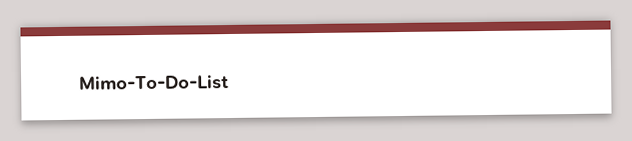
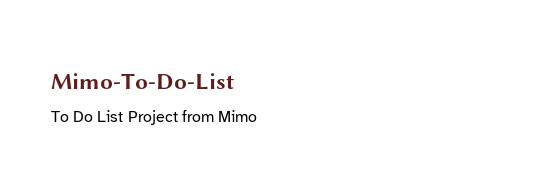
+ To Do List Project from Mimo

